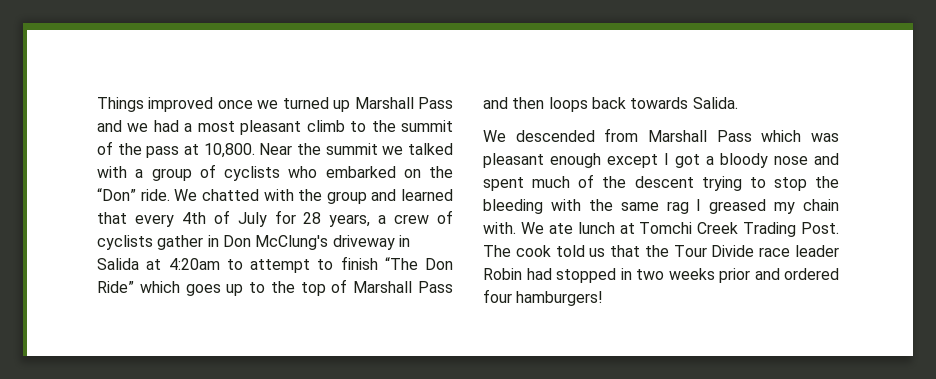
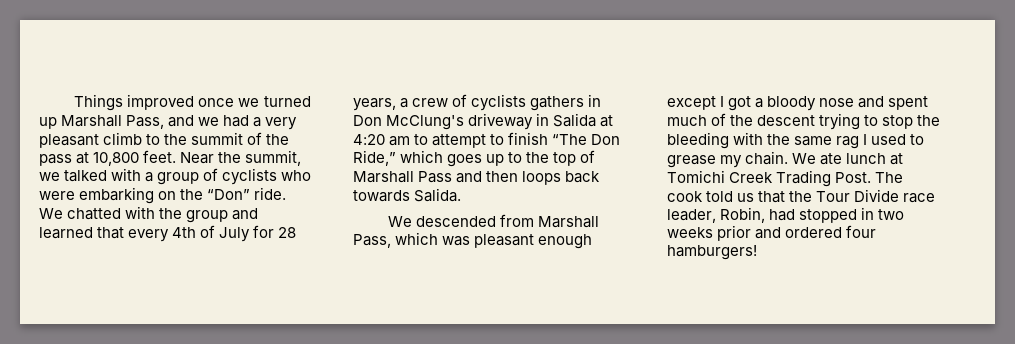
- Things improved once we turned up Marshall Pass and we had a most pleasant climb to the summit of the pass at 10,800.
+ Things improved once we turned up Marshall Pass, and we had a very pleasant climb to the summit of the pass at 10,800 feet.
- Near the summit we talked with a group of cyclists who embarked on the “Don” ride.
+ Near the summit, we talked with a group of cyclists who were embarking on the “Don” ride.
- We chatted with the group and learned that every 4th of July for 28 years, a crew of cyclists gather in Don McClung's driveway in Salida at 4:20am to attempt to finish “The Don Ride” which goes up to the top of Marshall Pass and then loops back towards Salida.
+ We chatted with the group and learned that every 4th of July for 28 years, a crew of cyclists gathers in Don McClung's driveway in Salida at 4:20 am to attempt to finish “The Don Ride,” which goes up to the top of Marshall Pass and then loops back towards Salida.
- We descended from Marshall Pass which was pleasant enough except I got a bloody nose and spent much of the descent trying to stop the bleeding with the same rag I greased my chain with.
+ We descended from Marshall Pass, which was pleasant enough except I got a bloody nose and spent much of the descent trying to stop the bleeding with the same rag I used to grease my chain.
- We ate lunch at Tomchi Creek Trading Post.
+ We ate lunch at Tomichi Creek Trading Post.
- The cook told us that the Tour Divide race leader Robin had stopped in two weeks prior and ordered four hamburgers!
+ The cook told us that the Tour Divide race leader, Robin, had stopped in two weeks prior and ordered four hamburgers!

